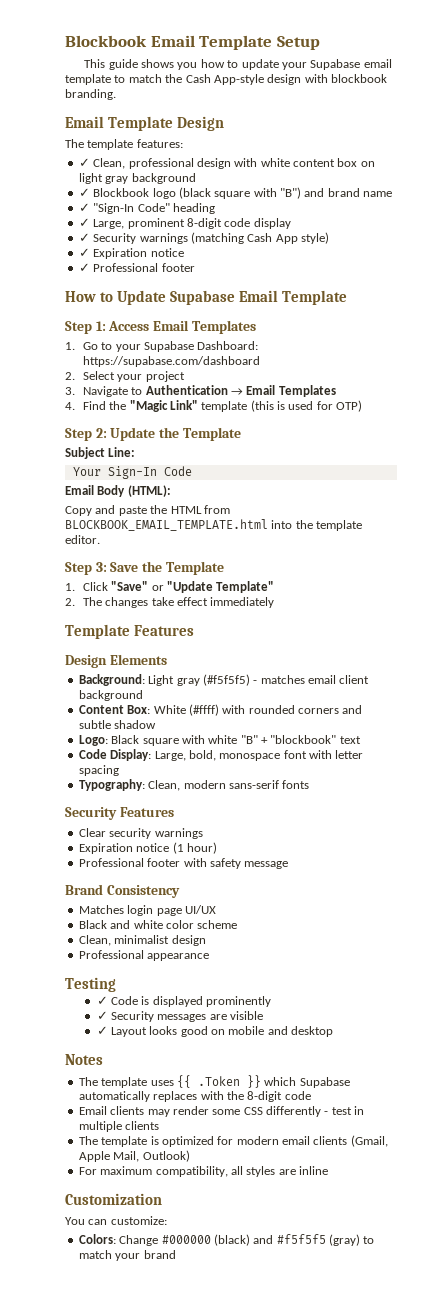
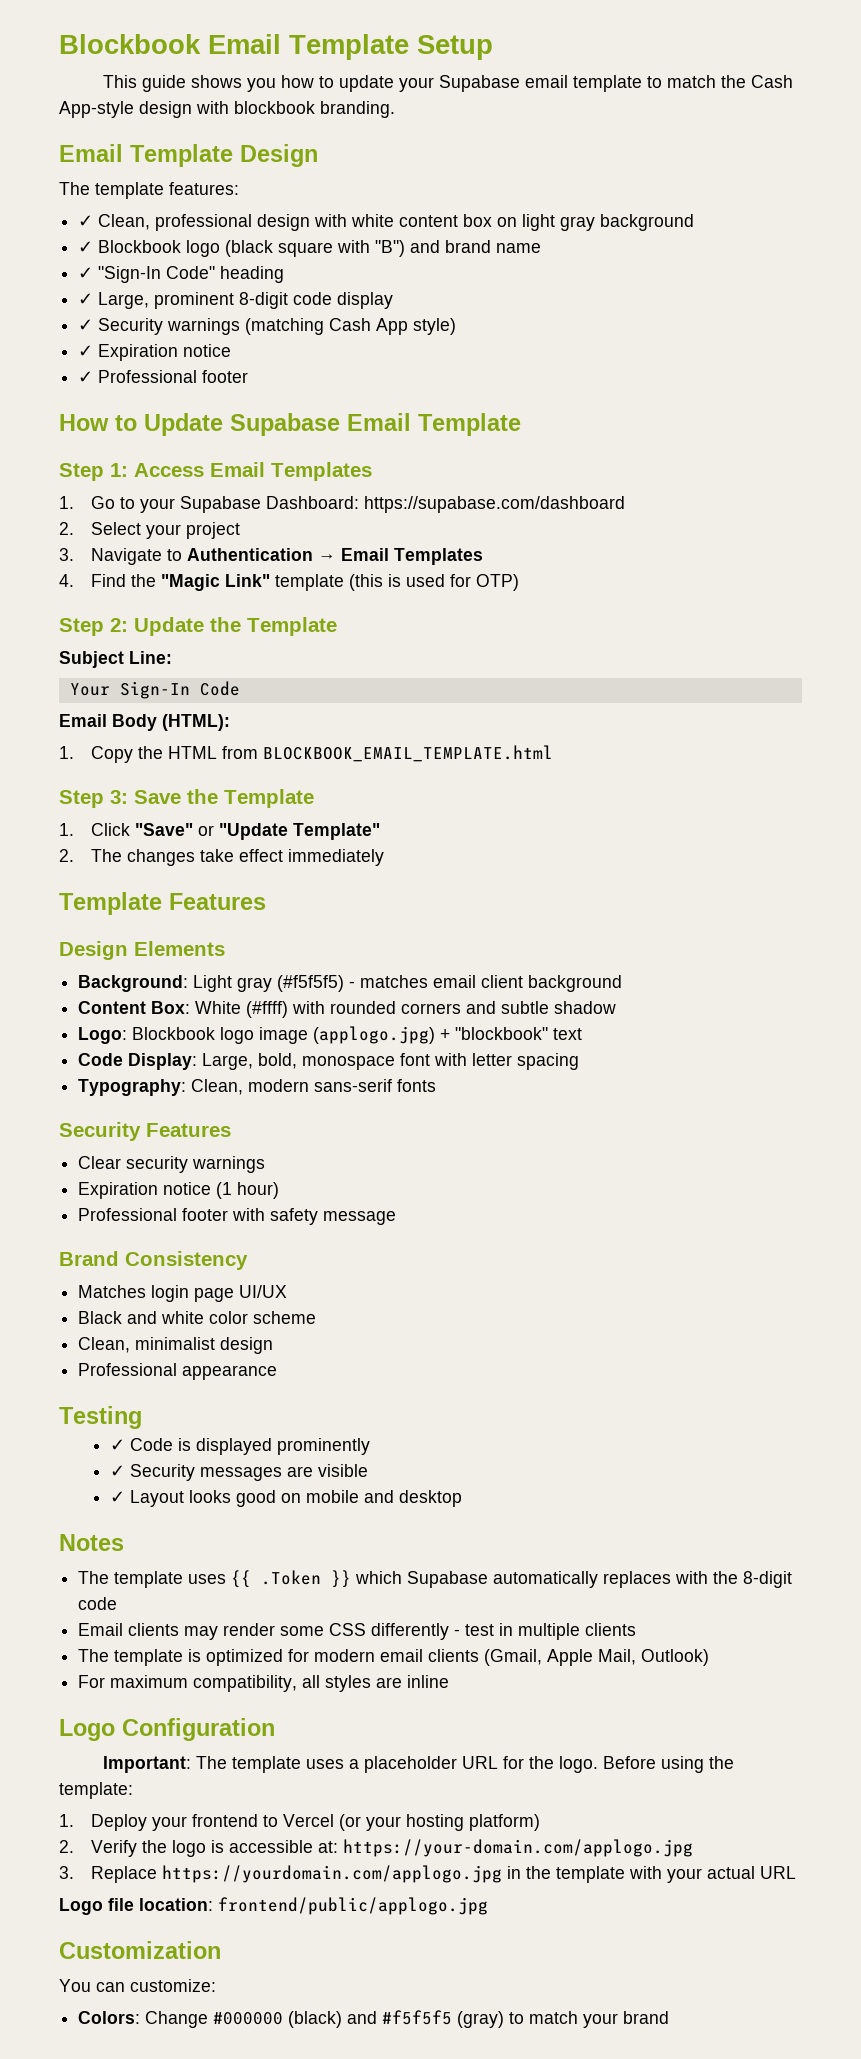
- Copy and paste the HTML from BLOCKBOOK_EMAIL_TEMPLATE.html into the template editor.
+ 1. Copy the HTML from BLOCKBOOK_EMAIL_TEMPLATE.html
- Logo: Black square with white "B" + "blockbook" text
+ Logo: Blockbook logo image (applogo.jpg) + "blockbook" text
+ Logo Configuration
+ Important: The template uses a placeholder URL for the logo. Before using the template:
+ 1. Deploy your frontend to Vercel (or your hosting platform)
+ 2. Verify the logo is accessible at: https://your-domain.com/applogo.jpg
+ 3. Replace https://yourdomain.com/applogo.jpg in the template with your actual URL
+ Logo file location: frontend/public/applogo.jpg

